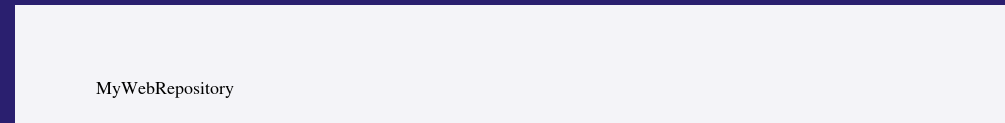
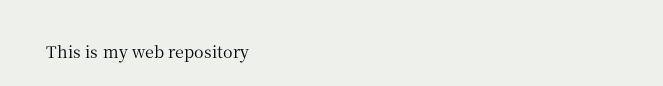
- MyWebRepository
+ This is my web repository

